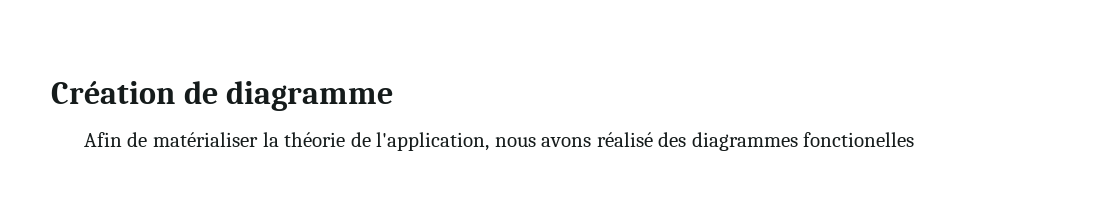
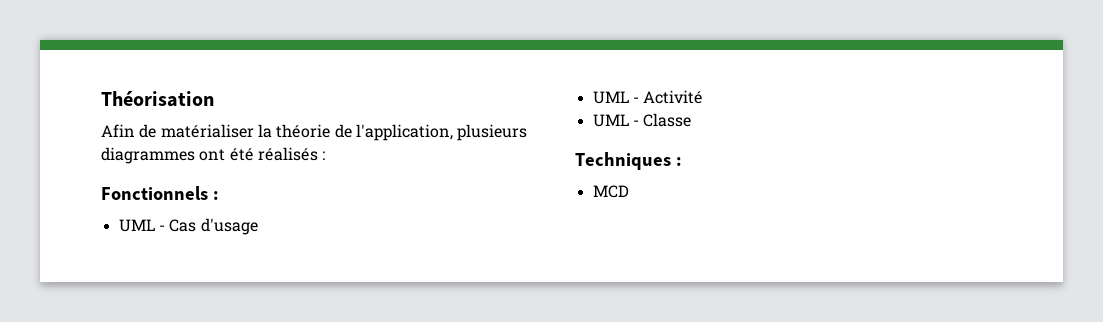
- Création de diagramme
+ Théorisation
- Afin de matérialiser la théorie de l'application, nous avons réalisé des diagrammes fonctionelles
+ Afin de matérialiser la théorie de l'application, plusieurs diagrammes ont été réalisés :
+ Fonctionnels :
+ UML - Cas d'usage
+ UML - Activité
+ UML - Classe
+ Techniques :
+ MCD

